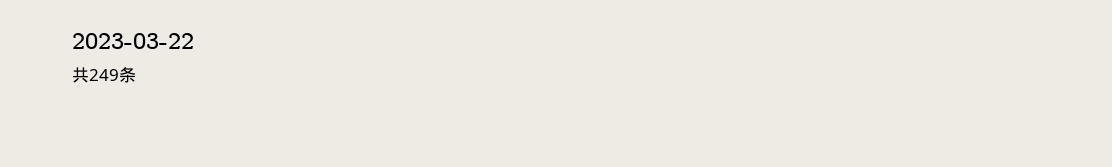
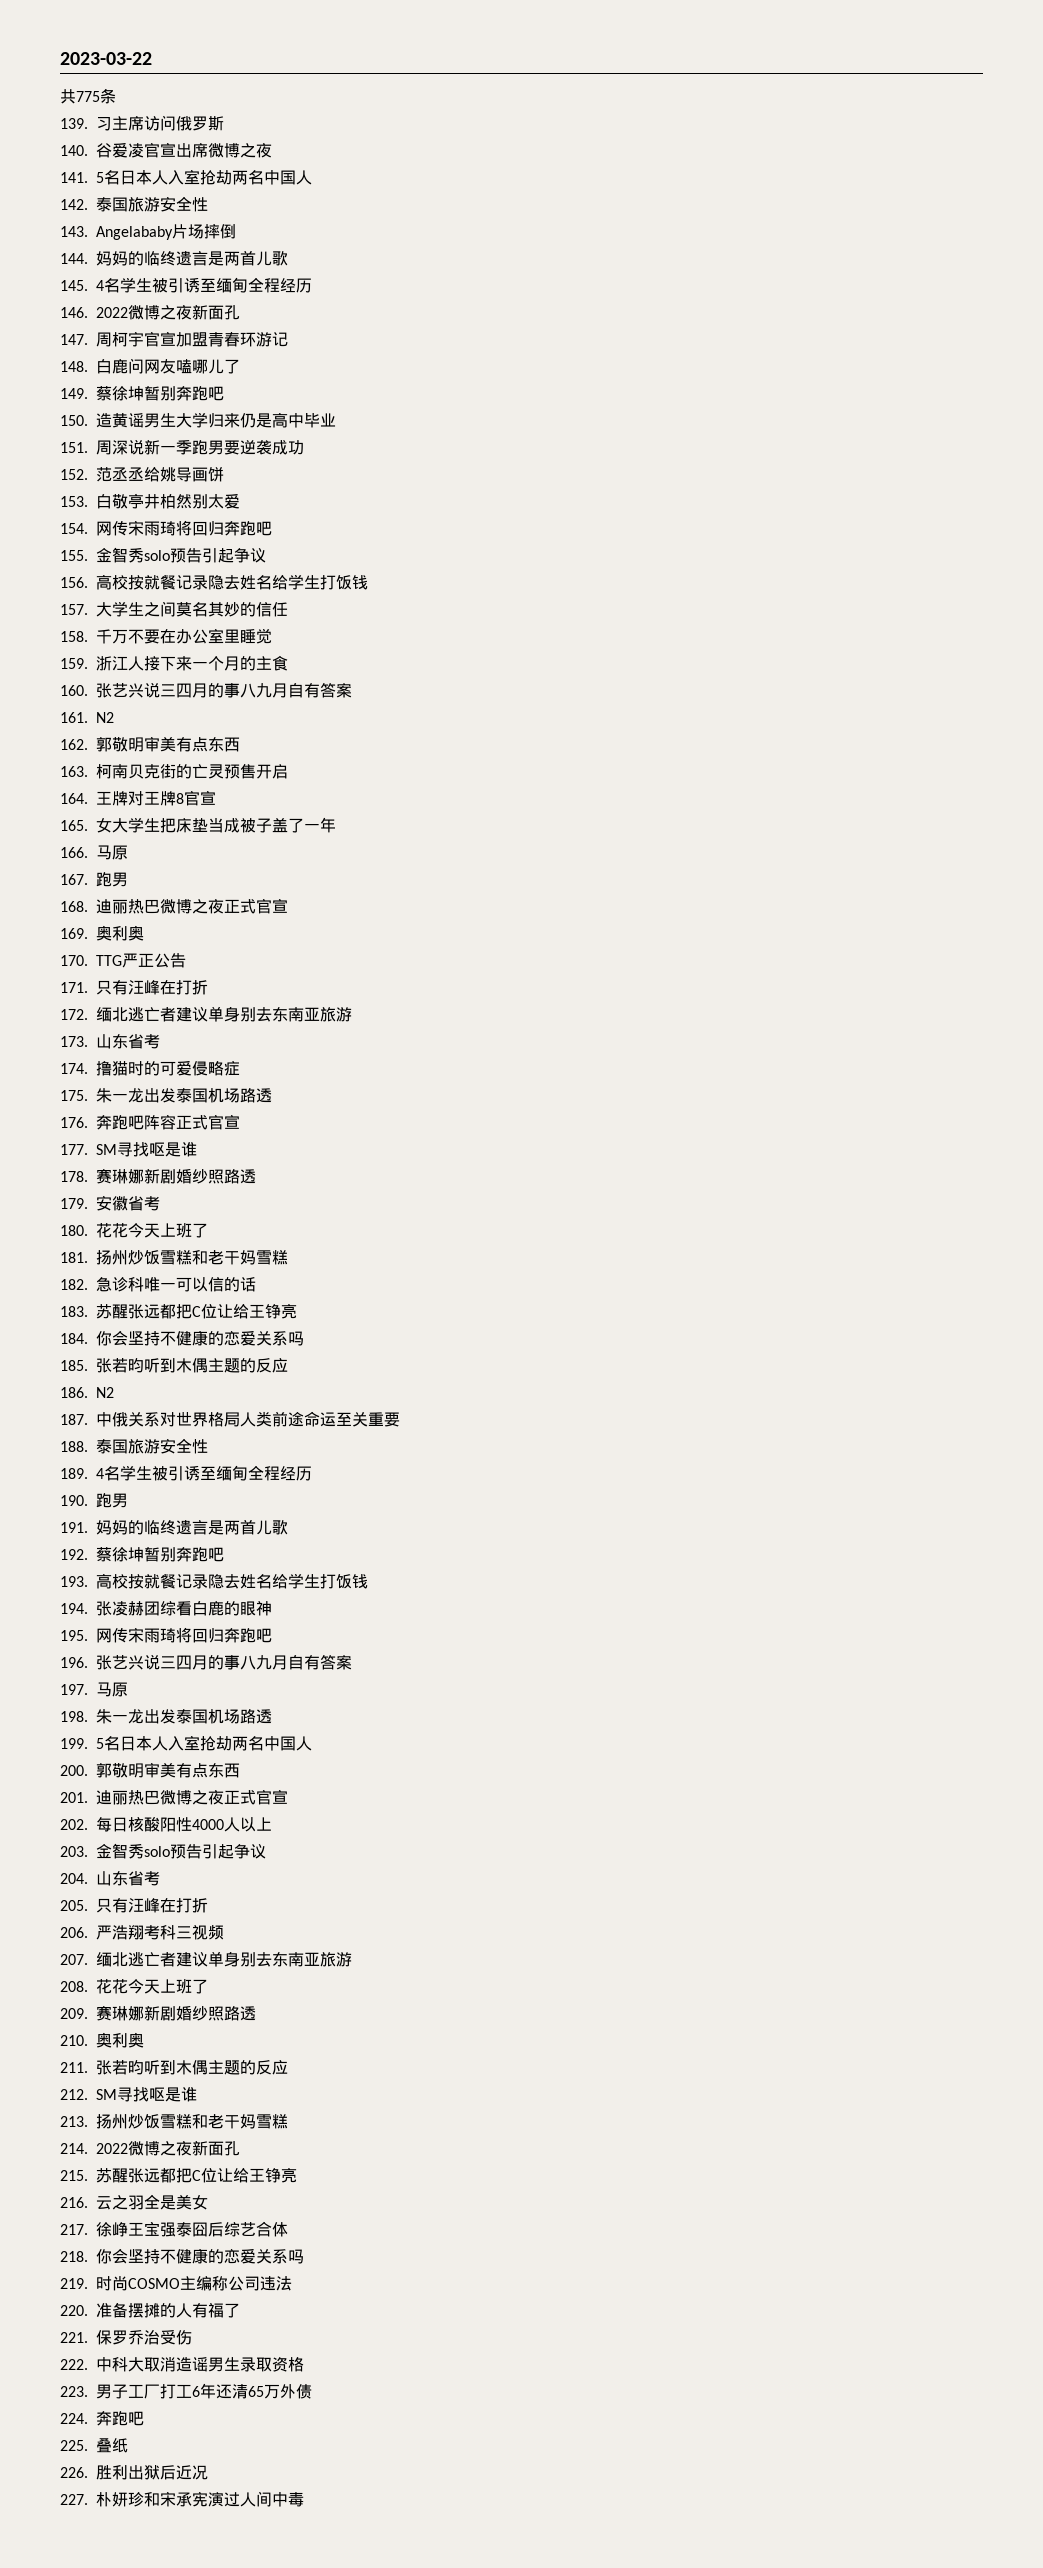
- 共249条
+ 共775条
+ 139.习主席访问俄罗斯
+ 140.谷爱凌官宣出席微博之夜
+ 141. 5名日本人入室抢劫两名中国人
+ 142.泰国旅游安全性
+ 143. Angelababy片场摔倒
+ 144.妈妈的临终遗言是两首儿歌
+ 145. 4名学生被引诱至缅甸全程经历
+ 146. 2022微博之夜新面孔
+ 147.周柯宇官宣加盟青春环游记
+ 148.白鹿问网友嗑哪儿了
+ 149.蔡徐坤暂别奔跑吧
+ 150.造黄谣男生大学归来仍是高中毕业
+ 151.周深说新一季跑男要逆袭成功
+ 152.范丞丞给姚导画饼
+ 153.白敬亭井柏然别太爱
+ 154.网传宋雨琦将回归奔跑吧
+ 155.金智秀solo预告引起争议
+ 156.高校按就餐记录隐去姓名给学生打饭钱
+ 157.大学生之间莫名其妙的信任
+ 158.千万不要在办公室里睡觉
+ 159.浙江人接下来一个月的主食
+ 160.张艺兴说三四月的事八九月自有答案
+ 161. N2
+ 162.郭敬明审美有点东西
+ 163.柯南贝克街的亡灵预售开启
+ 164.王牌对王牌8官宣
+ 165.女大学生把床垫当成被子盖了一年
+ 166.马原
+ 167.跑男
+ 168.迪丽热巴微博之夜正式官宣
+ 169.奥利奥
+ 170. TTG严正公告
+ 171.只有汪峰在打折
+ 172.缅北逃亡者建议单身别去东南亚旅游
+ 173.山东省考
+ 174.撸猫时的可爱侵略症
+ 175.朱一龙出发泰国机场路透
+ 176.奔跑吧阵容正式官宣
+ 177. SM寻找呕是谁
+ 178.赛琳娜新剧婚纱照路透
+ 179.安徽省考
+ 180.花花今天上班了
+ 181.扬州炒饭雪糕和老干妈雪糕
+ 182.急诊科唯一可以信的话
+ 183.苏醒张远都把C位让给王铮亮
+ 184.你会坚持不健康的恋爱关系吗
+ 185.张若昀听到木偶主题的反应
+ 186. N2
+ 187.中俄关系对世界格局人类前途命运至关重要
+ 188.泰国旅游安全性
+ 189. 4名学生被引诱至缅甸全程经历
+ 190.跑男
+ 191.妈妈的临终遗言是两首儿歌
+ 192.蔡徐坤暂别奔跑吧
+ 193.高校按就餐记录隐去姓名给学生打饭钱
+ 194.张凌赫团综看白鹿的眼神
+ 195.网传宋雨琦将回归奔跑吧
+ 196.张艺兴说三四月的事八九月自有答案
+ 197.马原
+ 198.朱一龙出发泰国机场路透
+ 199. 5名日本人入室抢劫两名中国人
+ 200.郭敬明审美有点东西
+ 201.迪丽热巴微博之夜正式官宣
+ 202.每日核酸阳性4000人以上
+ 203.金智秀solo预告引起争议
+ 204.山东省考
+ 205.只有汪峰在打折
+ 206.严浩翔考科三视频
+ 207.缅北逃亡者建议单身别去东南亚旅游
+ 208.花花今天上班了
+ 209.赛琳娜新剧婚纱照路透
+ 210.奥利奥
+ 211.张若昀听到木偶主题的反应
+ 212. SM寻找呕是谁
+ 213.扬州炒饭雪糕和老干妈雪糕
+ 214. 2022微博之夜新面孔
+ 215.苏醒张远都把C位让给王铮亮
+ 216.云之羽全是美女
+ 217.徐峥王宝强泰囧后综艺合体
+ 218.你会坚持不健康的恋爱关系吗
+ 219.时尚COSMO主编称公司违法
+ 220.准备摆摊的人有福了
+ 221.保罗乔治受伤
+ 222.中科大取消造谣男生录取资格
+ 223.男子工厂打工6年还清65万外债
+ 224.奔跑吧
+ 225.叠纸
+ 226.胜利出狱后近况
+ 227.朴妍珍和宋承宪演过人间中毒

